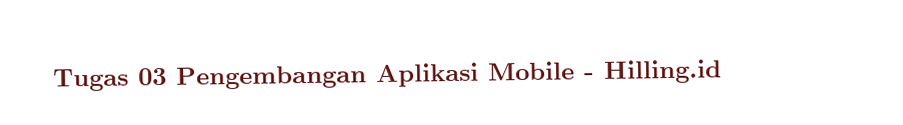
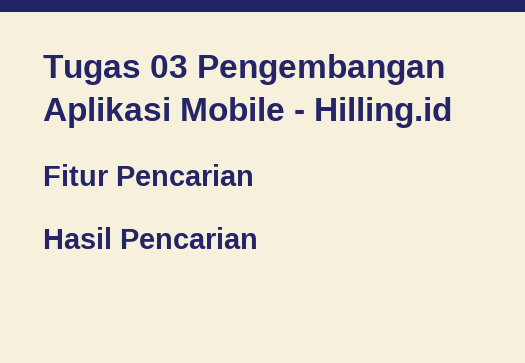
+ Fitur Pencarian
+ Hasil Pencarian

